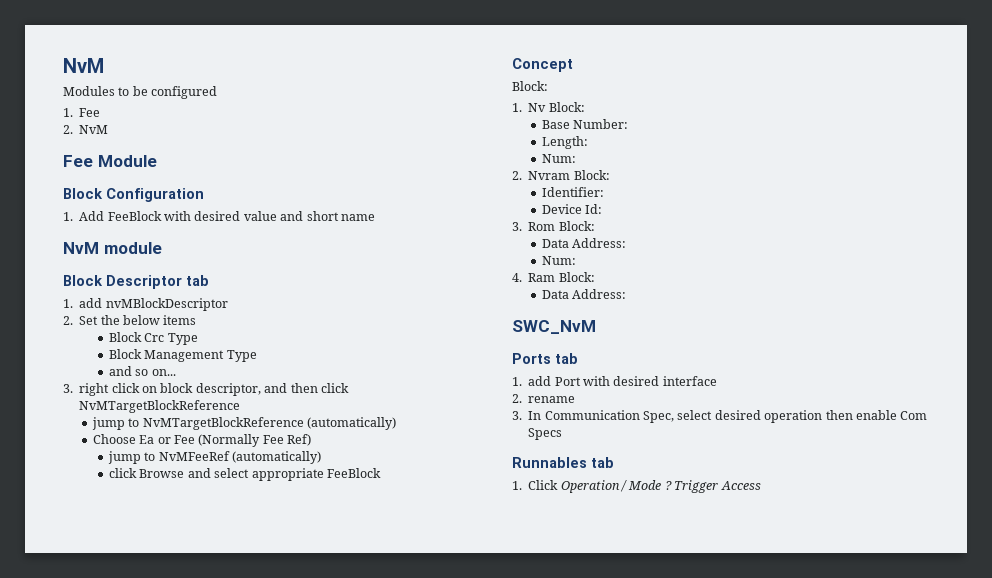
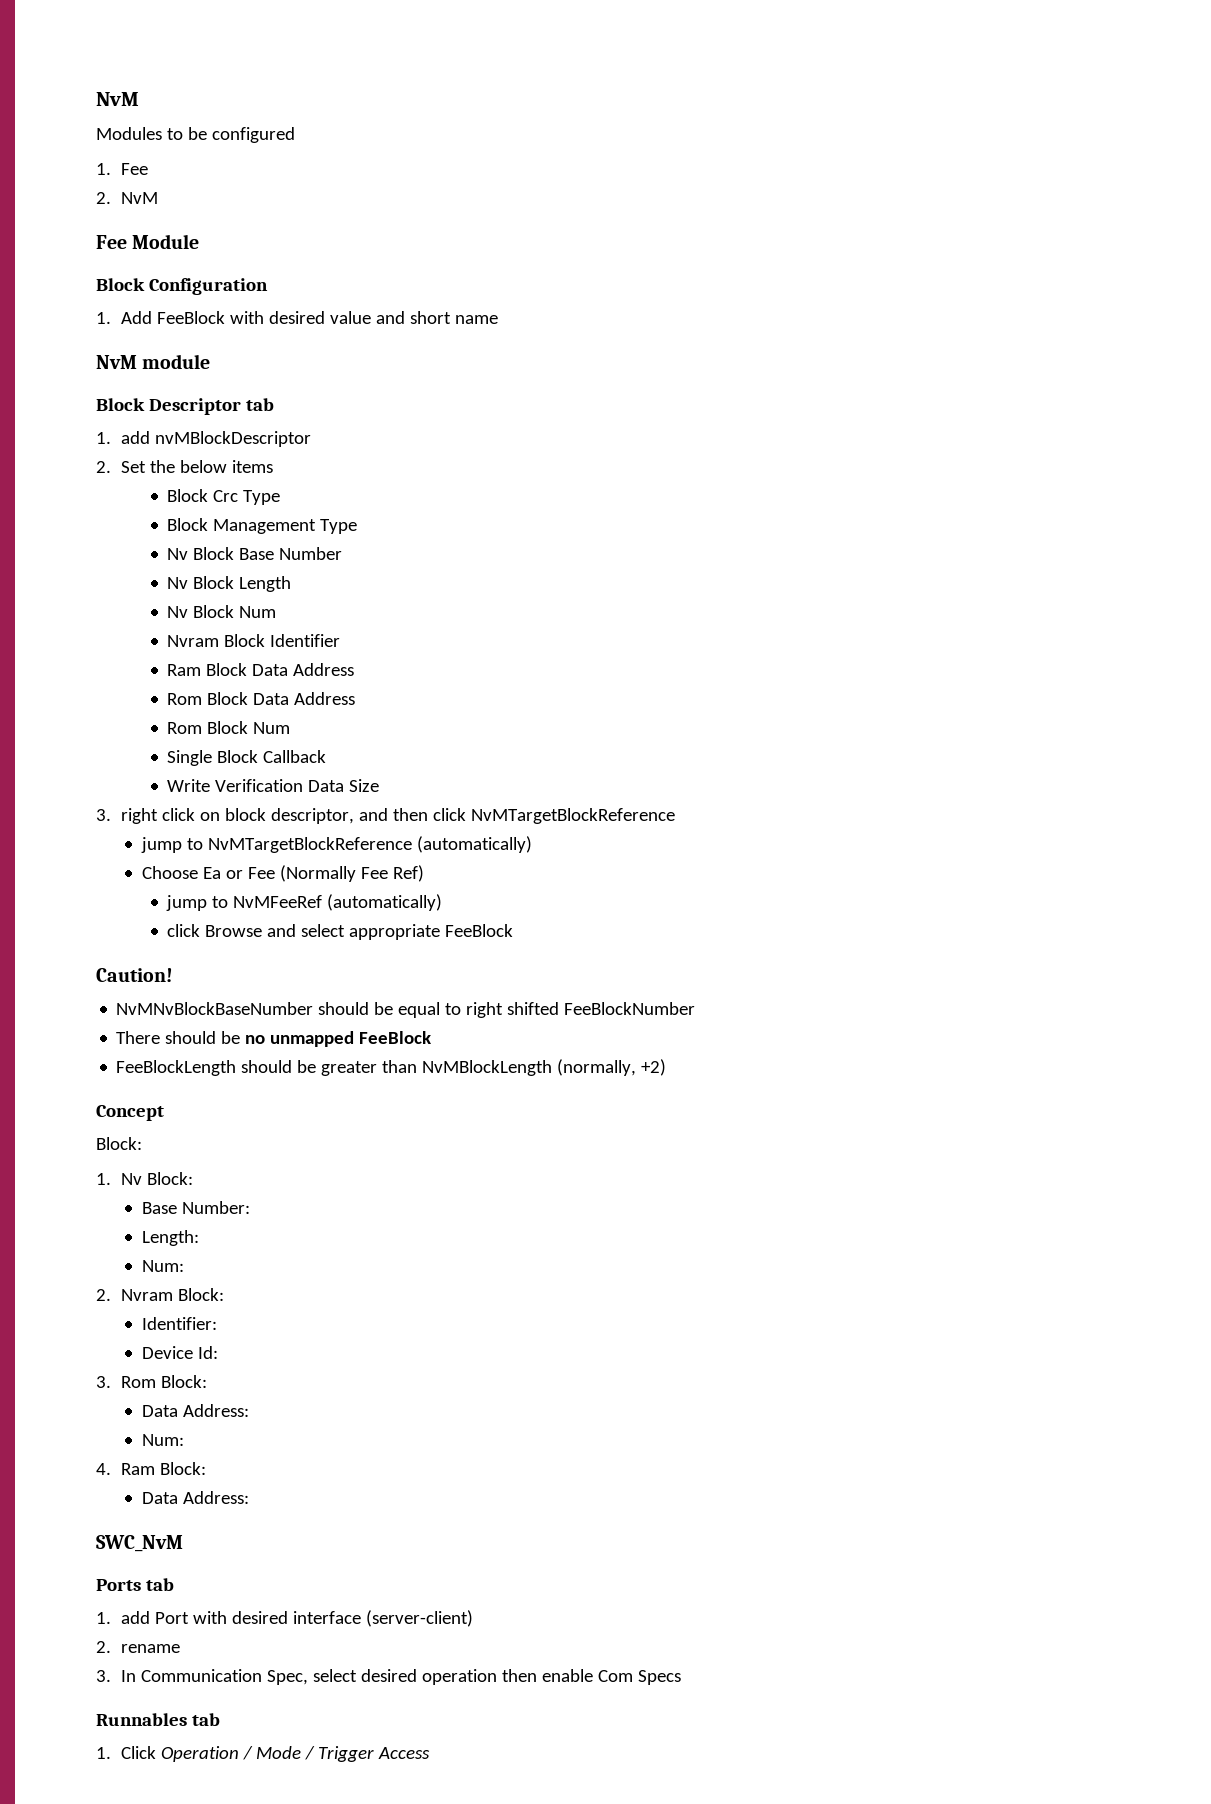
- and so on...
+ Nv Block Base Number
+ Nv Block Length
+ Nv Block Num
+ Nvram Block Identifier
+ Ram Block Data Address
+ Rom Block Data Address
+ Rom Block Num
+ Single Block Callback
+ Write Verification Data Size
+ Caution!
+ NvMNvBlockBaseNumber should be equal to right shifted FeeBlockNumber
+ There should be no unmapped FeeBlock
+ FeeBlockLength should be greater than NvMBlockLength (normally, +2)
- 1. add Port with desired interface
+ 1. add Port with desired interface (server-client)
- 1. Click Operation / Mode ? Trigger Access
+ 1. Click Operation / Mode / Trigger Access

